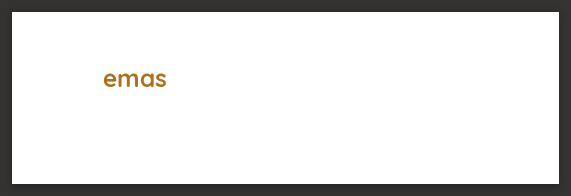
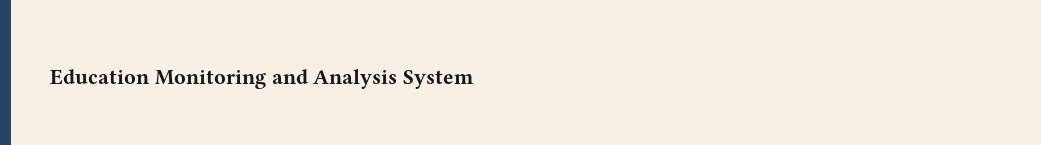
- emas
+ Education Monitoring and Analysis System

